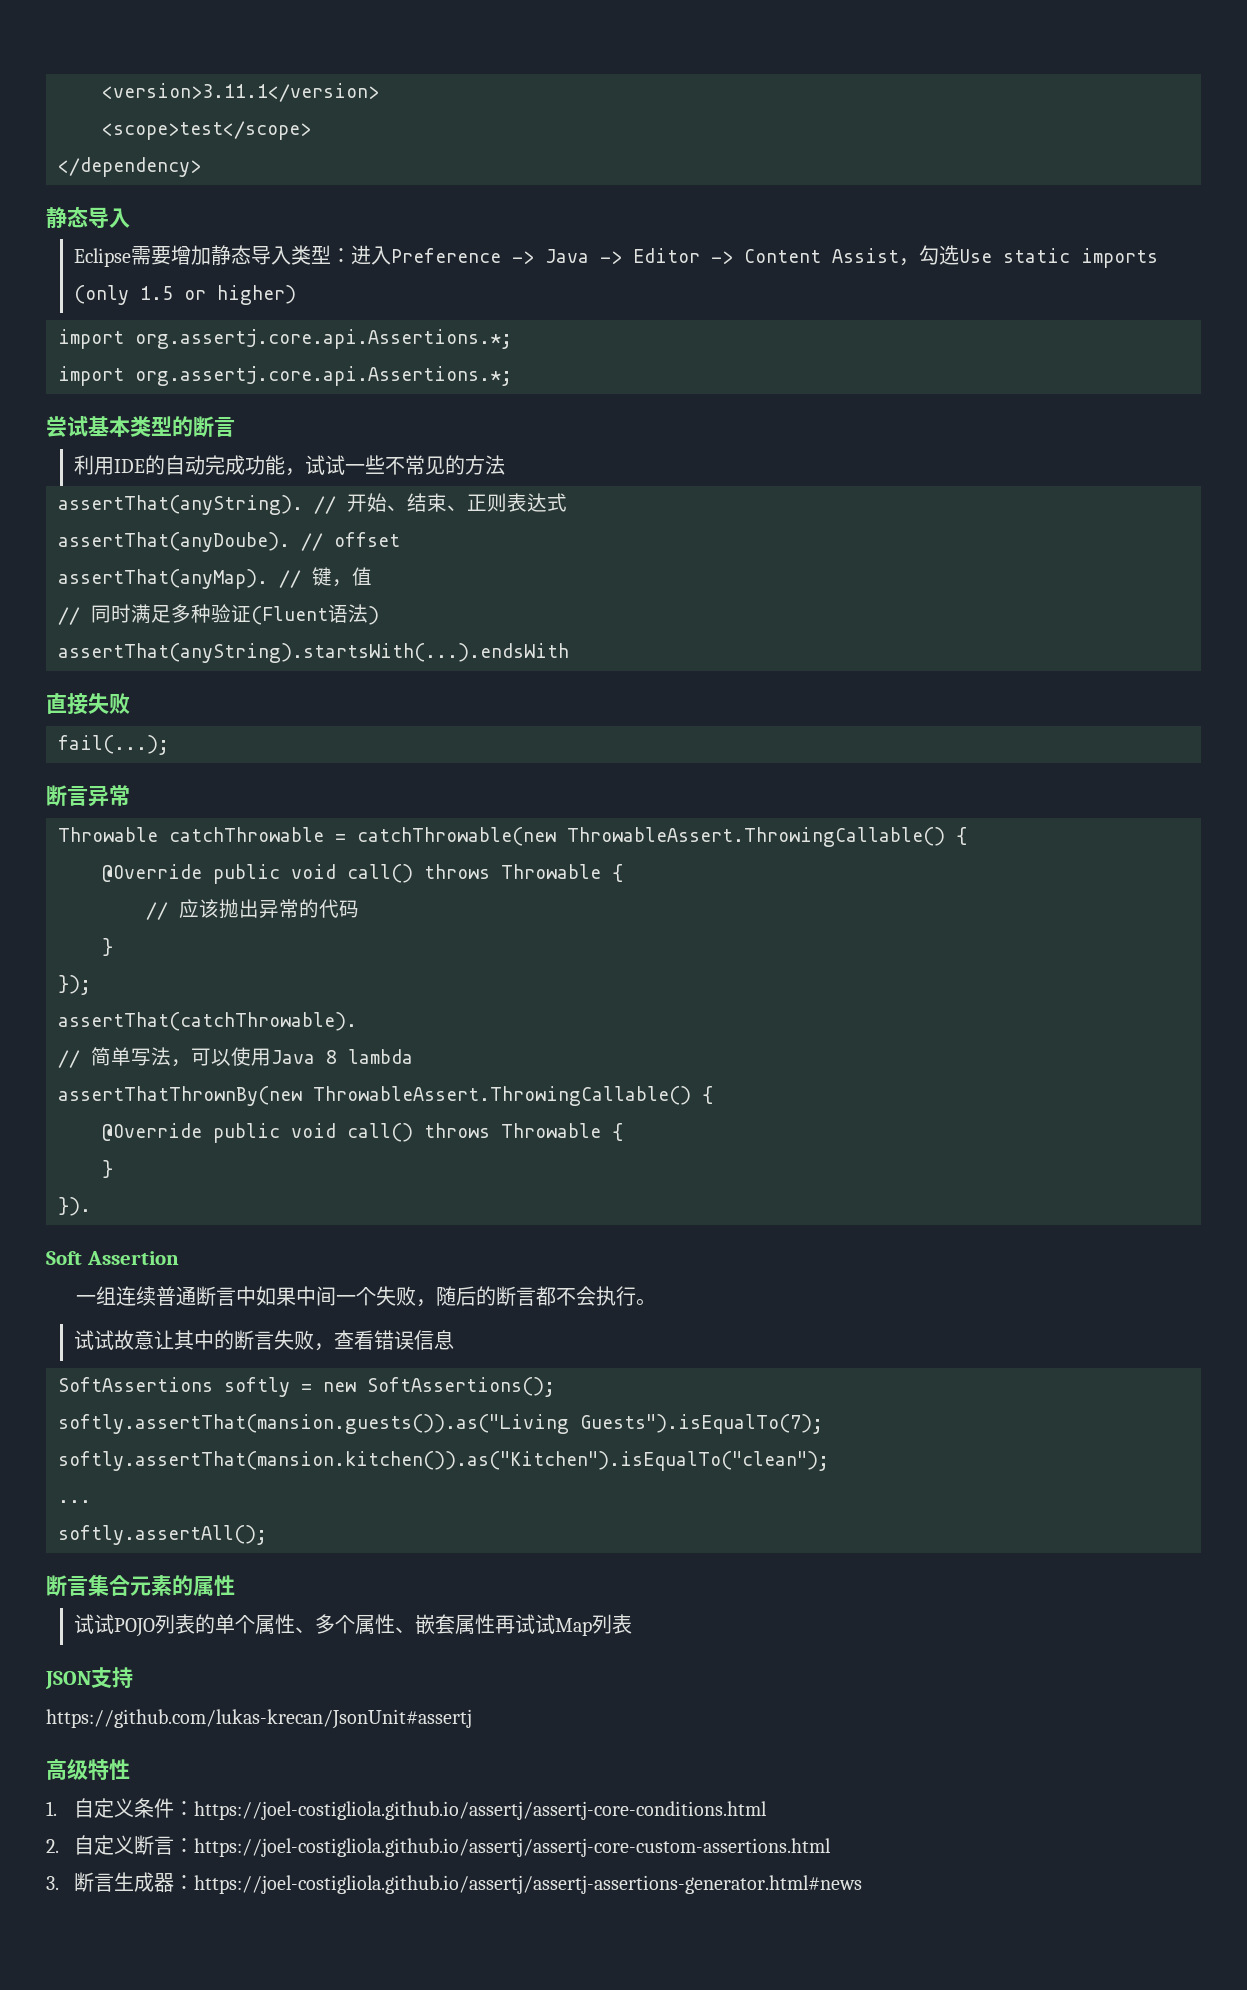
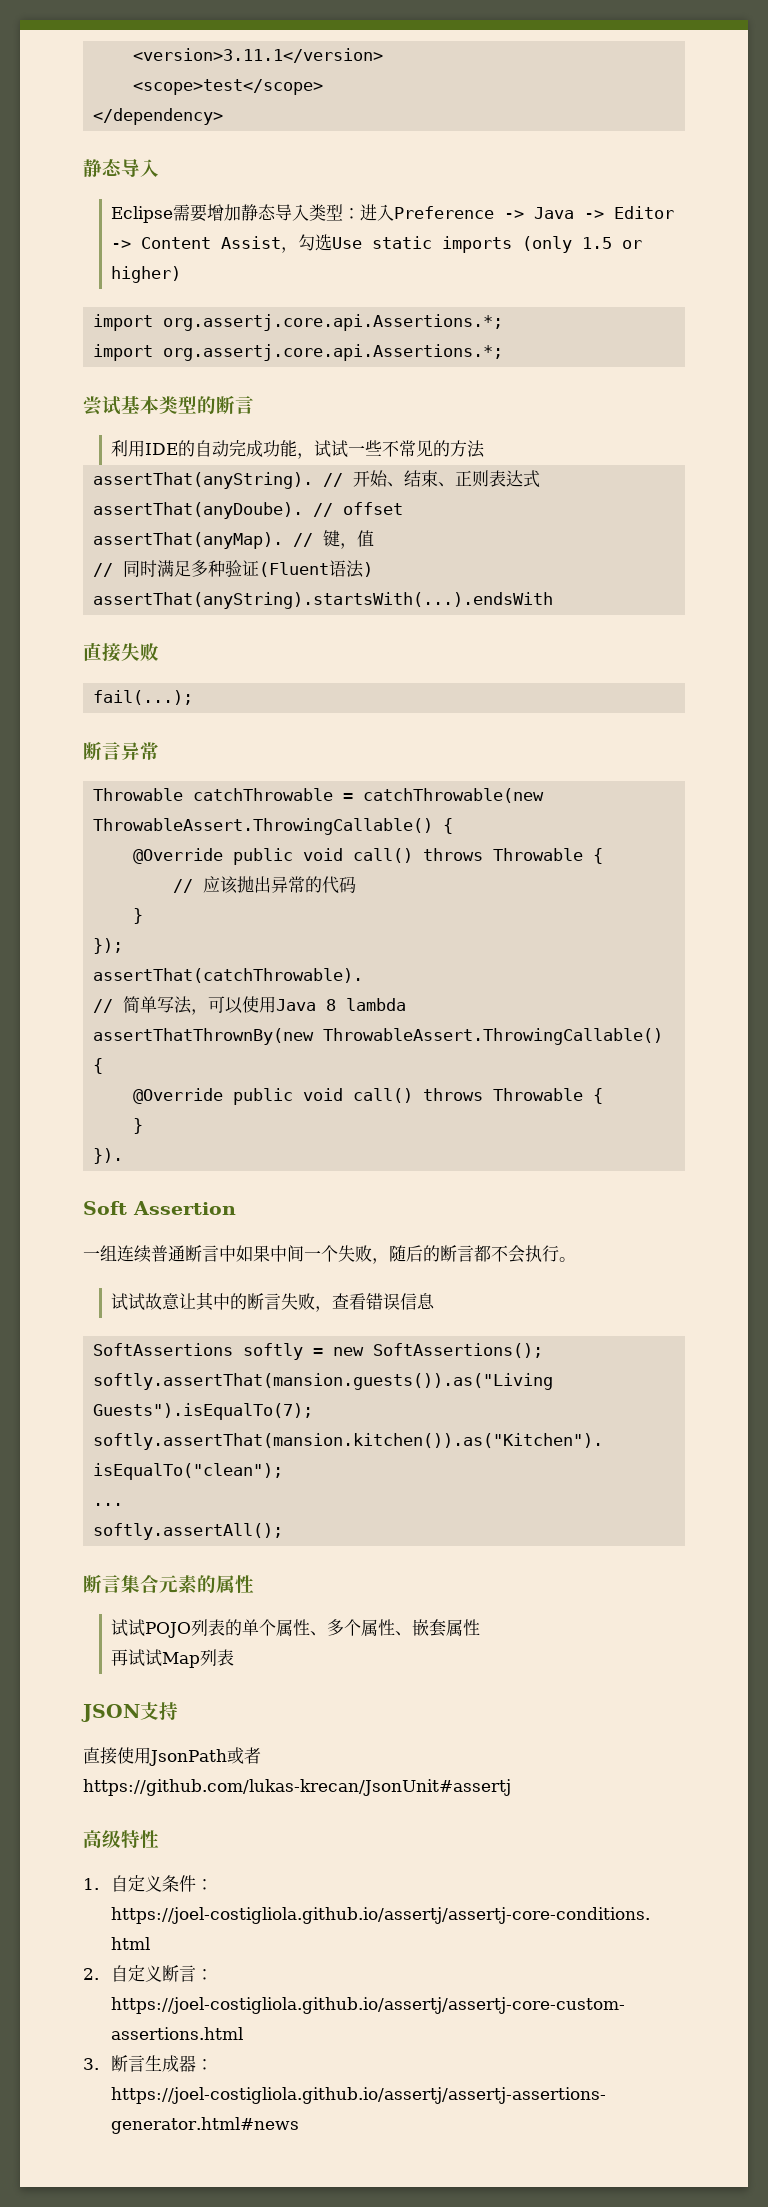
- 试试POJO列表的单个属性、多个属性、嵌套属性再试试Map列表
+ 试试POJO列表的单个属性、多个属性、嵌套属性
+ 再试试Map列表
- https://github.com/lukas-krecan/JsonUnit#assertj
+ 直接使用JsonPath或者https://github.com/lukas-krecan/JsonUnit#assertj

